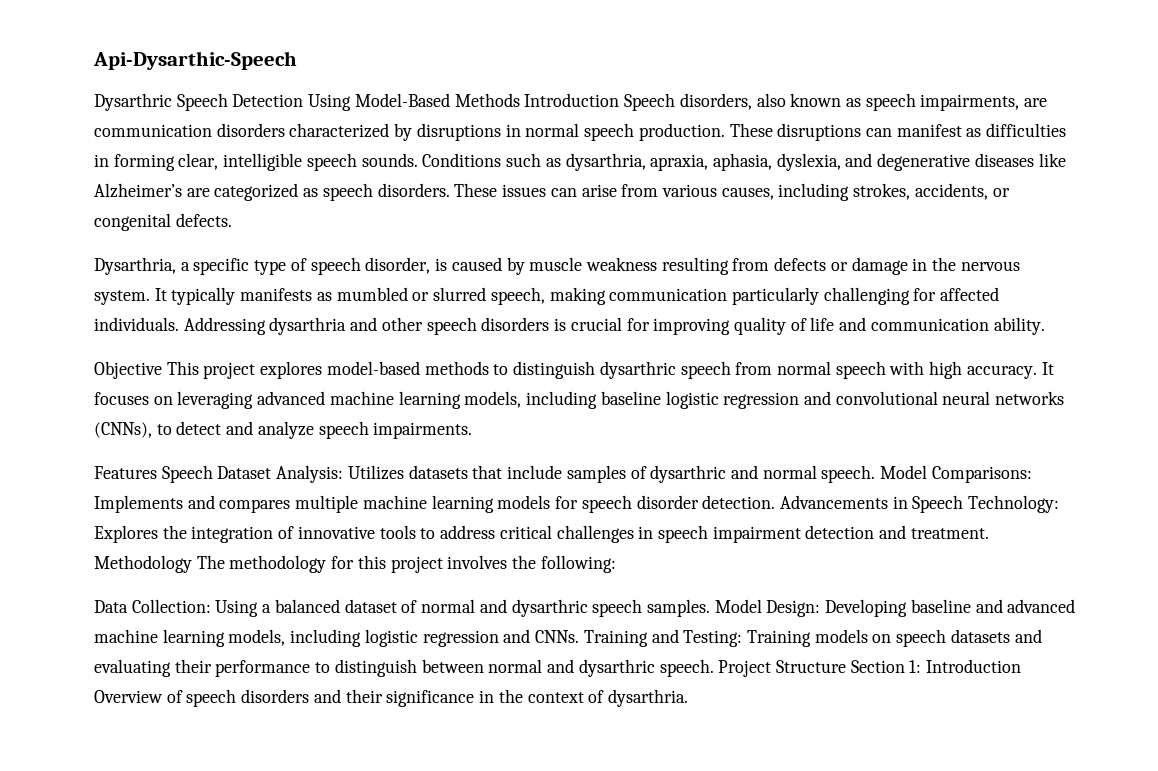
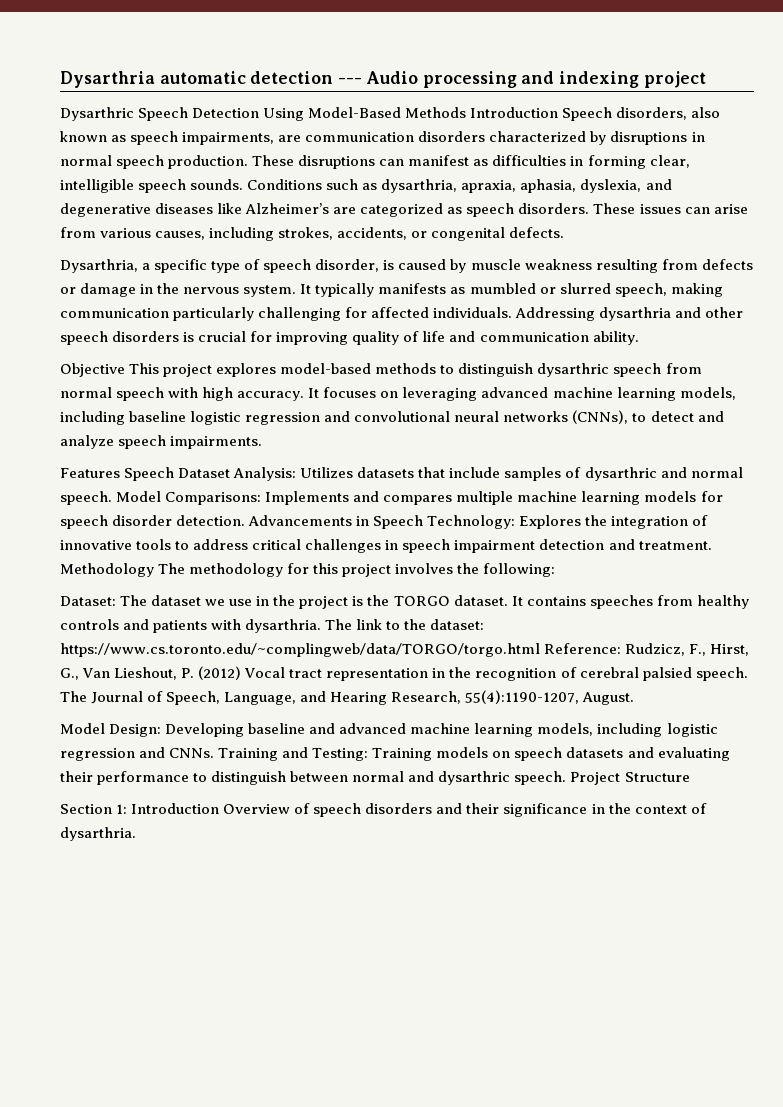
- Api-Dysarthic-Speech
+ Dysarthria automatic detection --- Audio processing and indexing project
- Data Collection: Using a balanced dataset of normal and dysarthric speech samples. Model Design: Developing baseline and advanced machine learning models, including logistic regression and CNNs.
+ Dataset: The dataset we use in the project is the TORGO dataset. It contains speeches from healthy controls and patients with dysarthria. The link to the dataset: https://www.cs.toronto.edu/~complingweb/data/TORGO/torgo.html Reference: Rudzicz, F., Hirst, G., Van Lieshout, P. (2012) Vocal tract representation in the recognition of cerebral palsied speech. The Journal of Speech, Language, and Hearing Research, 55(4):1190-1207, August.
+ Model Design: Developing baseline and advanced machine learning models, including logistic regression and CNNs.
- Project Structure Section 1: Introduction Overview of speech disorders and their significance in the context of dysarthria.
+ Project Structure
+ Section 1: Introduction Overview of speech disorders and their significance in the context of dysarthria.

